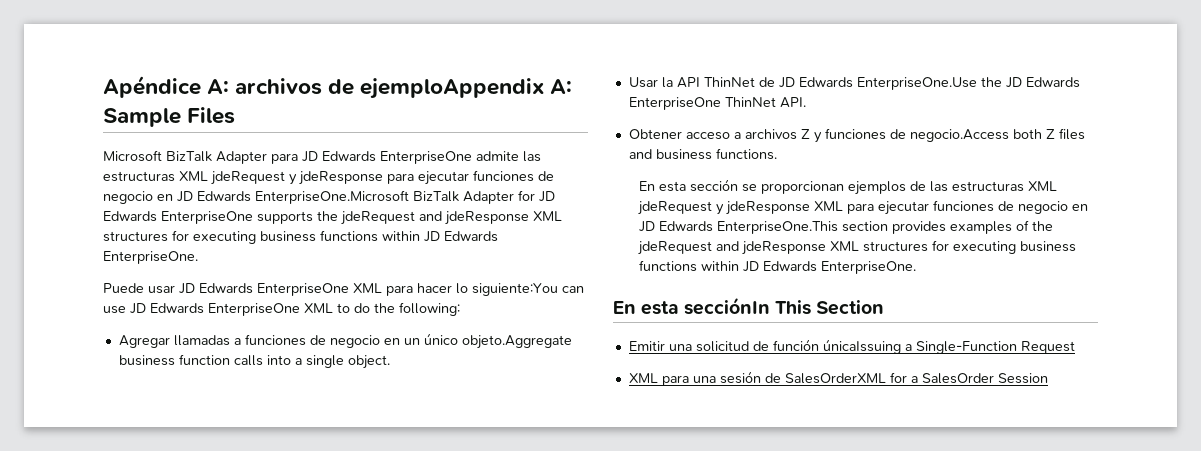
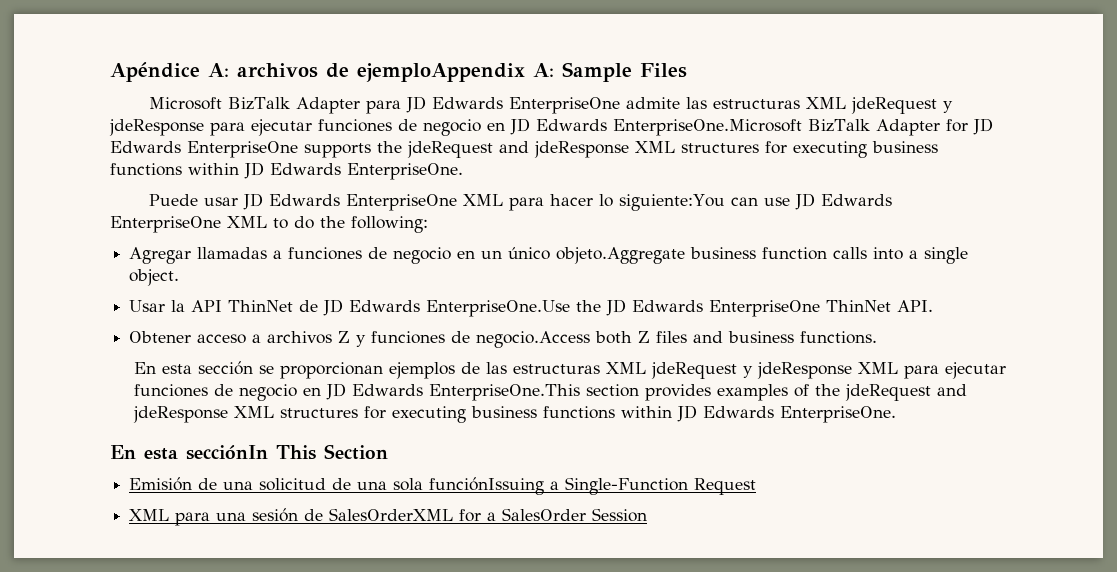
- Emitir una solicitud de función únicaIssuing a Single-Function Request
+ Emisión de una solicitud de una sola funciónIssuing a Single-Function Request

